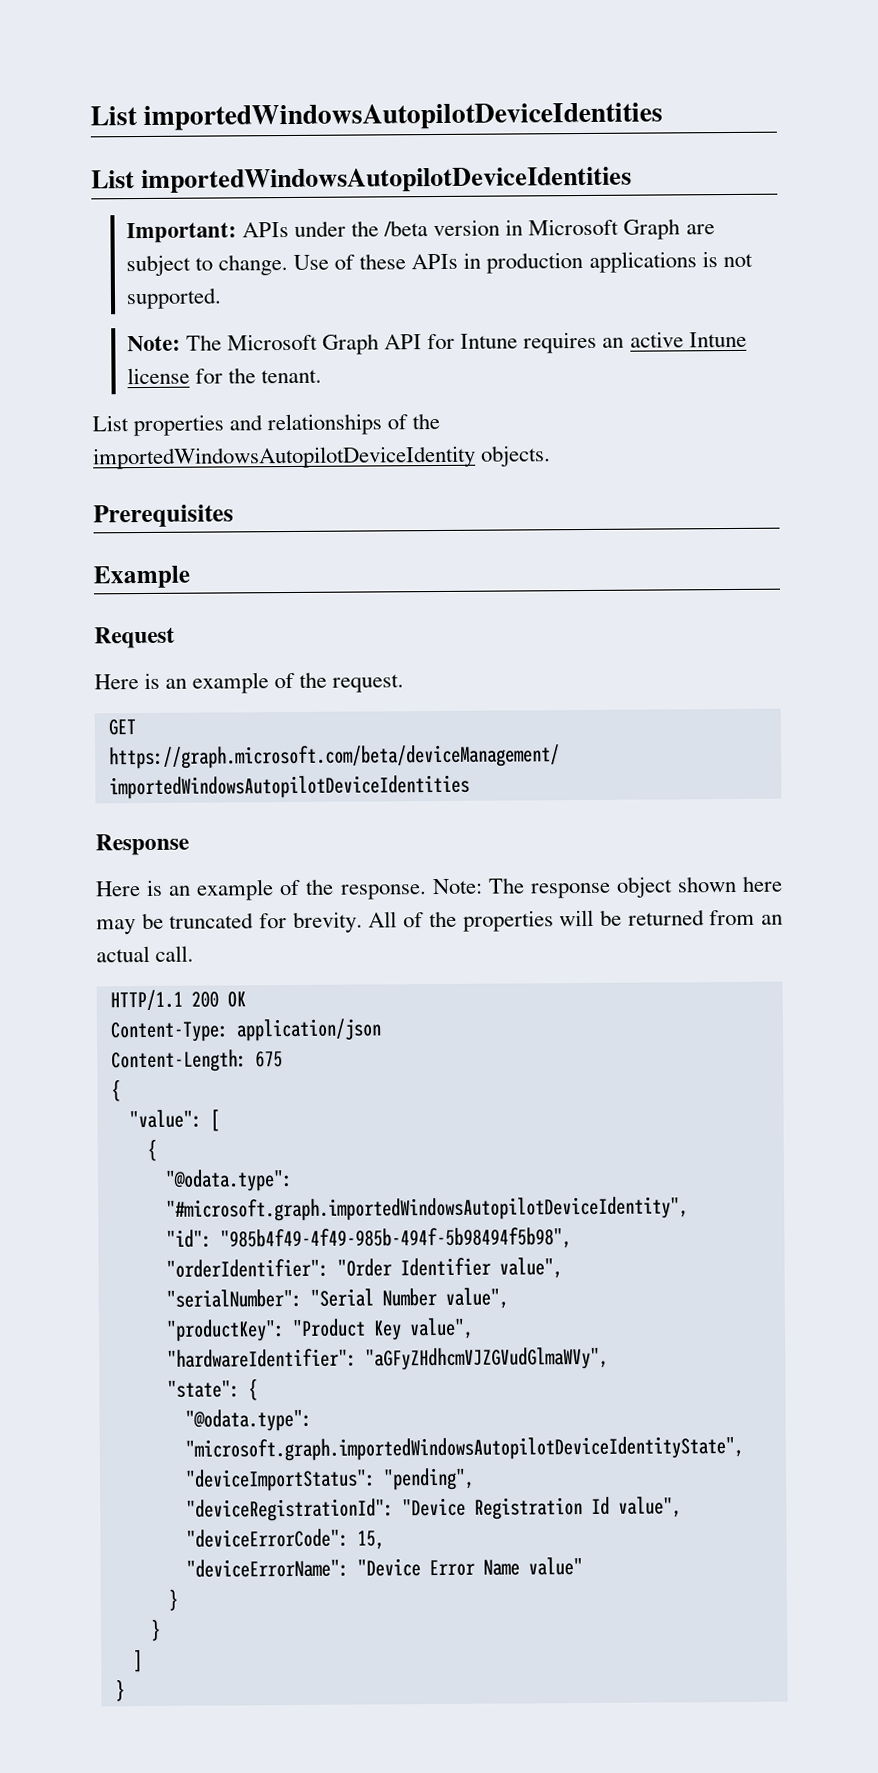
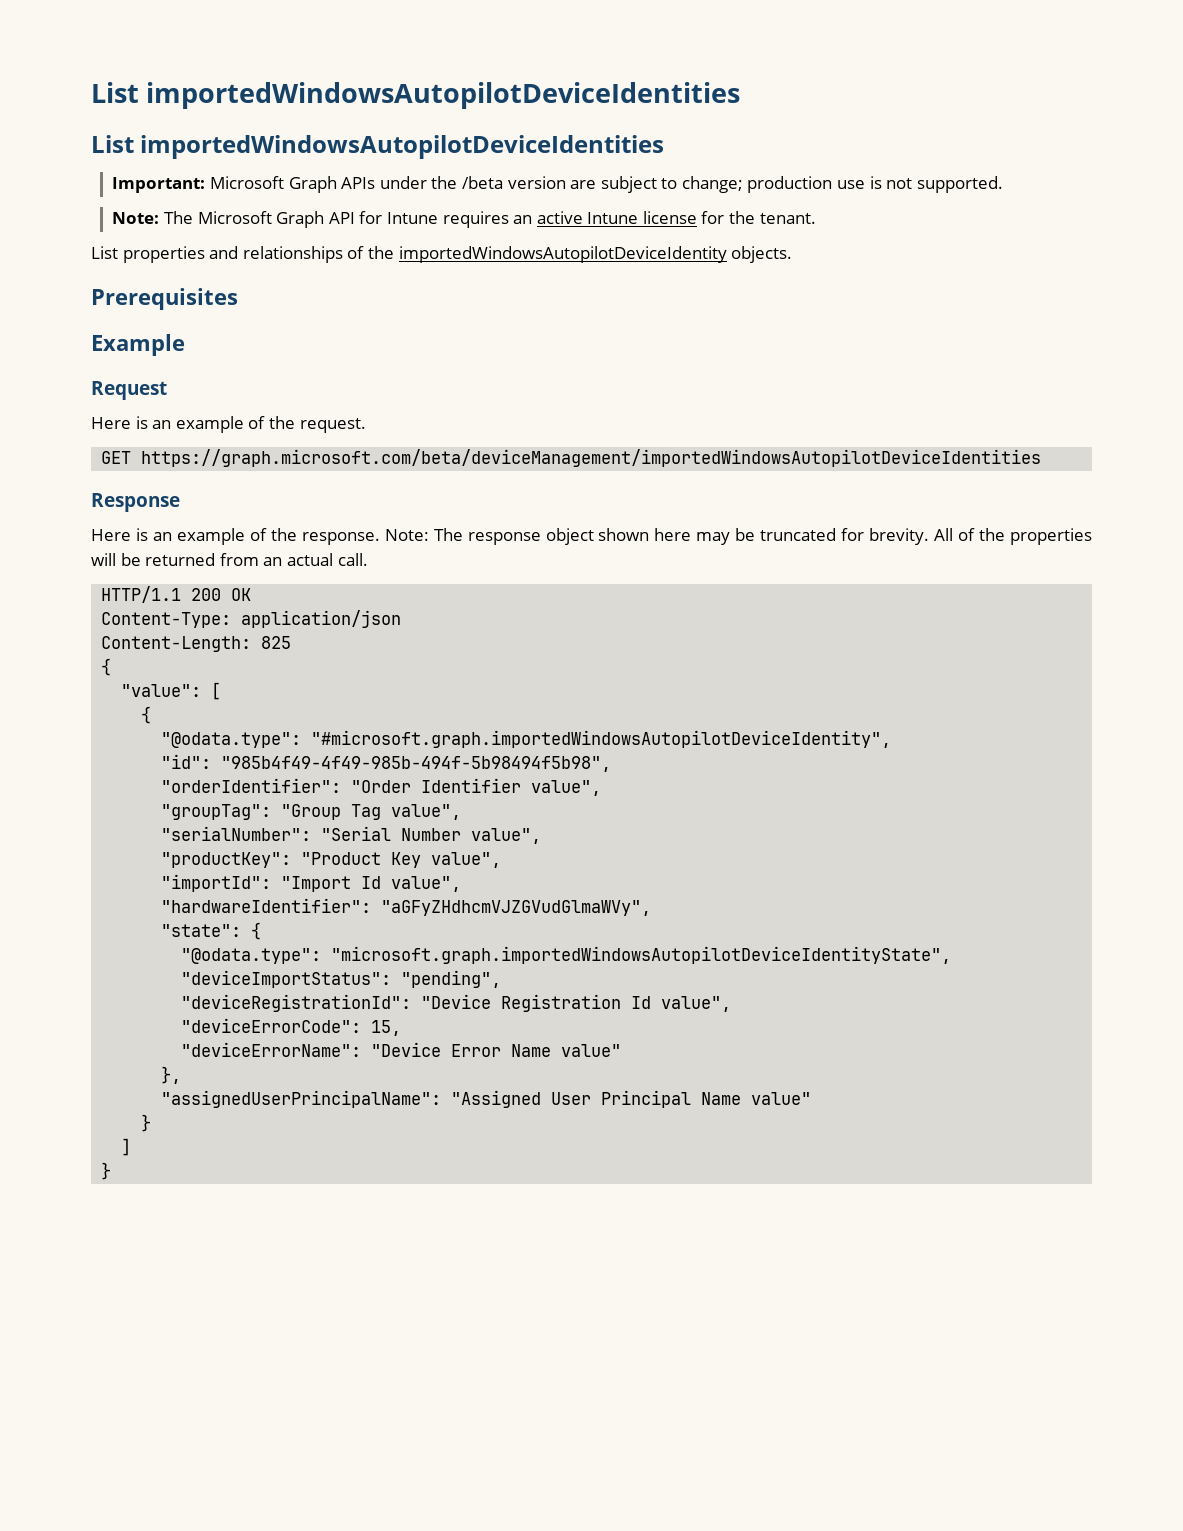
- Important: APIs under the /beta version in Microsoft Graph are subject to change. Use of these APIs in production applications is not supported.
+ Important: Microsoft Graph APIs under the /beta version are subject to change; production use is not supported.
- Content-Length: 675
+ Content-Length: 825
+ "groupTag": "Group Tag value",
+ "importId": "Import Id value",
  "deviceErrorName": "Device Error Name value"
- }
+ },
+ "assignedUserPrincipalName": "Assigned User Principal Name value"

